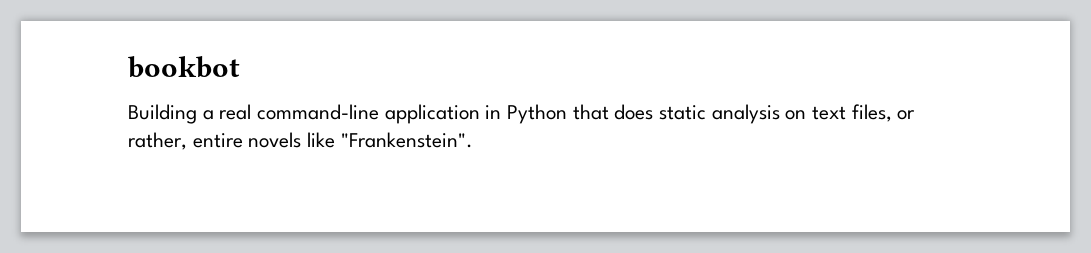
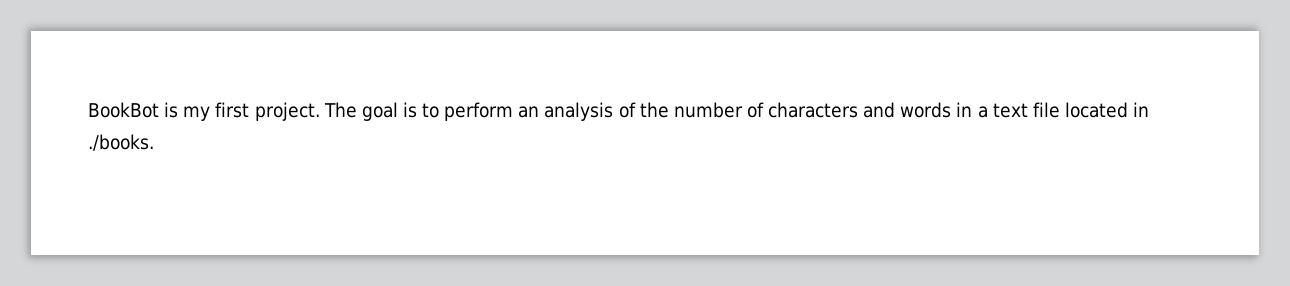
- bookbot
- Building a real command-line application in Python that does static analysis on text files, or rather, entire novels like "Frankenstein".
+ BookBot is my first project. The goal is to perform an analysis of the number of characters and words in a text file located in ./books.

